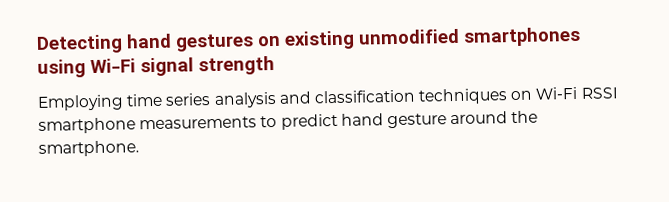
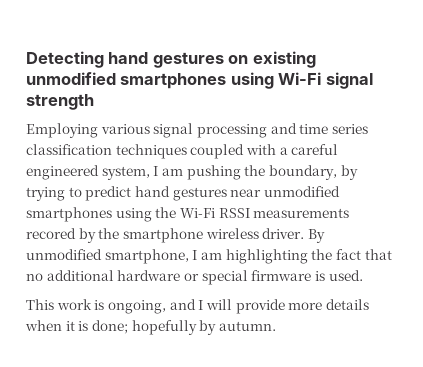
- Employing time series analysis and classification techniques on Wi-Fi RSSI smartphone measurements to predict hand gesture around the smartphone.
+ Employing various signal processing and time series classification techniques coupled with a careful engineered system, I am pushing the boundary, by trying to predict hand gestures near unmodified smartphones using the Wi-Fi RSSI measurements recored by the smartphone wireless driver. By unmodified smartphone, I am highlighting the fact that no additional hardware or special firmware is used.
+ This work is ongoing, and I will provide more details when it is done; hopefully by autumn.

